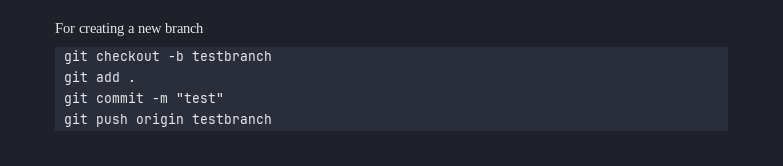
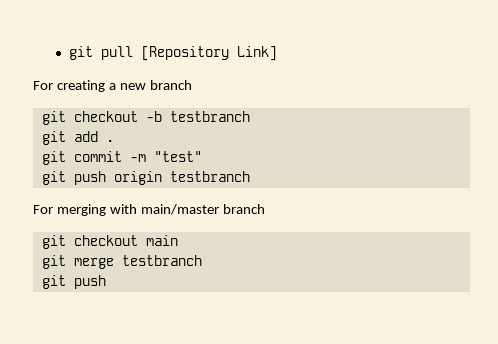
+ git pull [Repository Link]
+ For merging with main/master branch
+ git checkout main
+ git merge testbranch
+ git push

